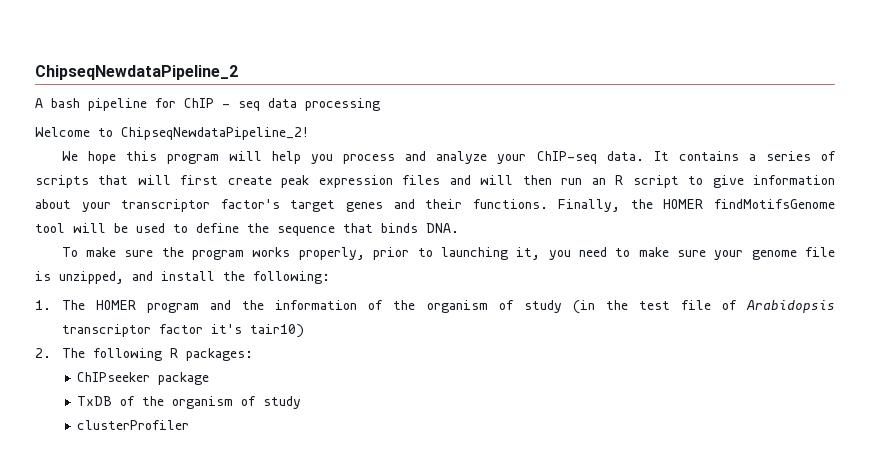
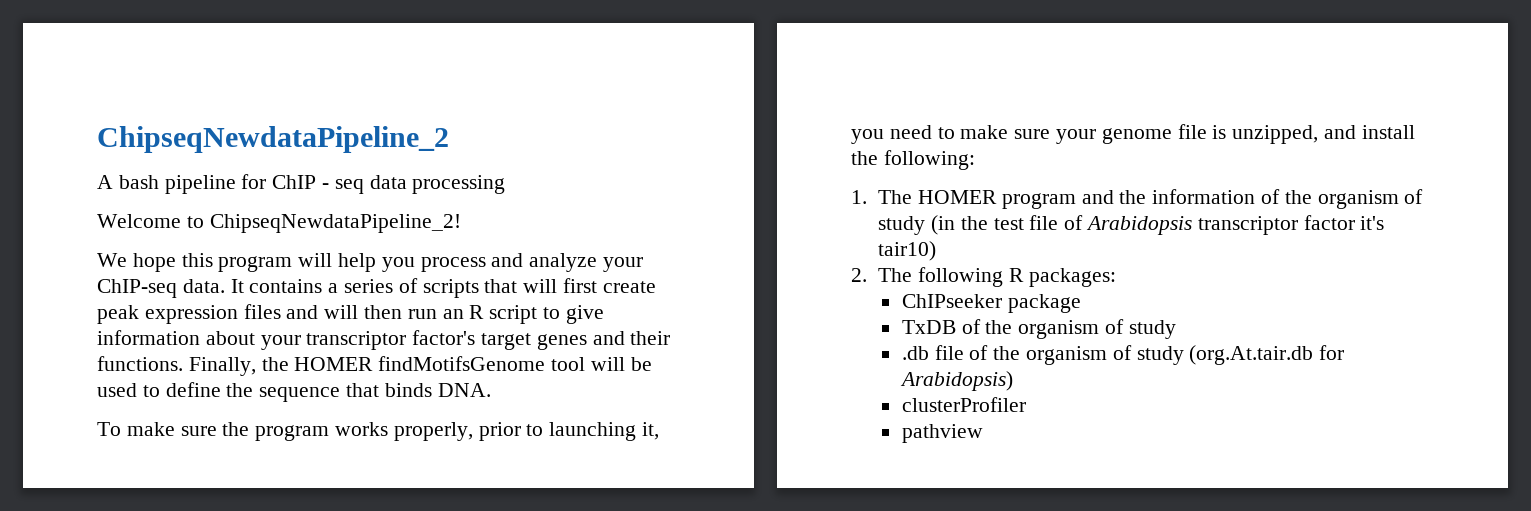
+ .db file of the organism of study (org.At.tair.db for Arabidopsis)
+ pathview

